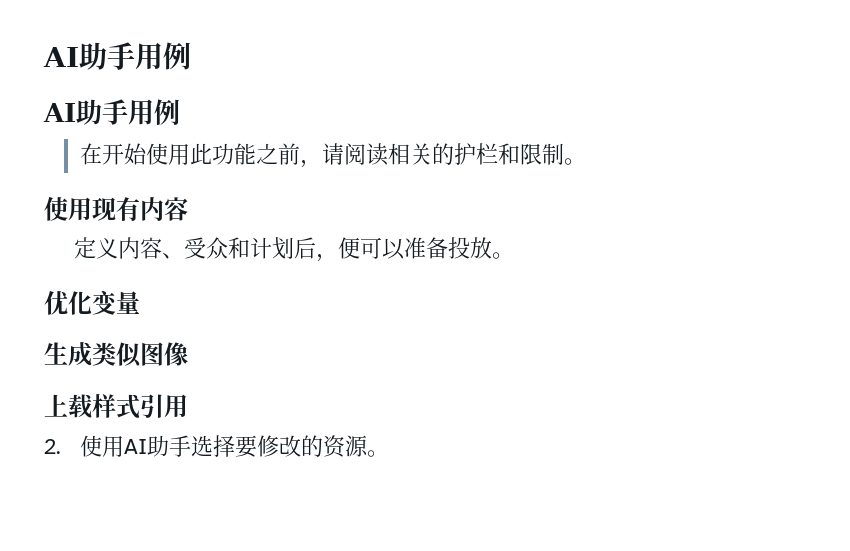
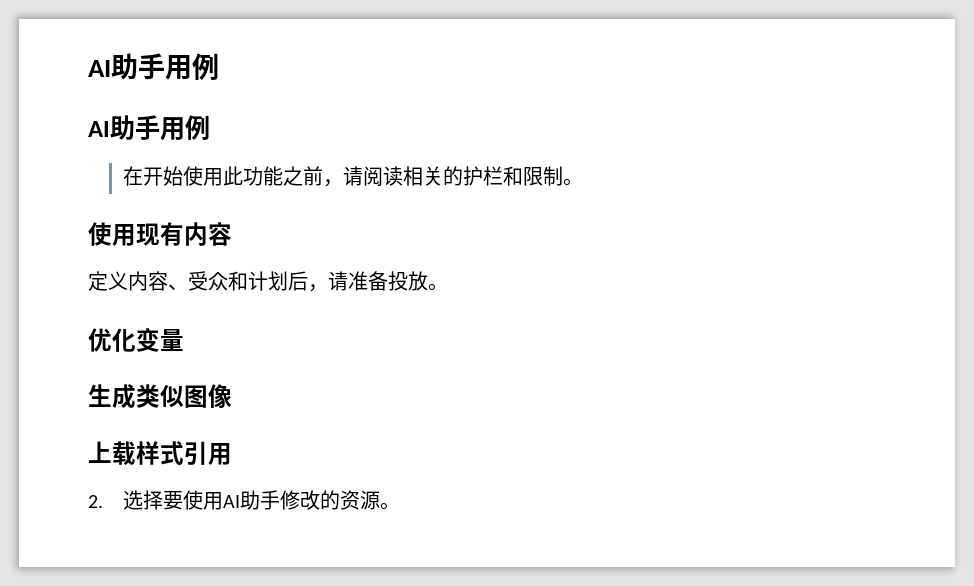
- 定义内容、受众和计划后，便可以准备投放。
+ 定义内容、受众和计划后，请准备投放。
- 2.使用AI助手选择要修改的资源。
+ 2.选择要使用AI助手修改的资源。

